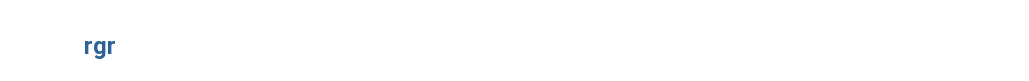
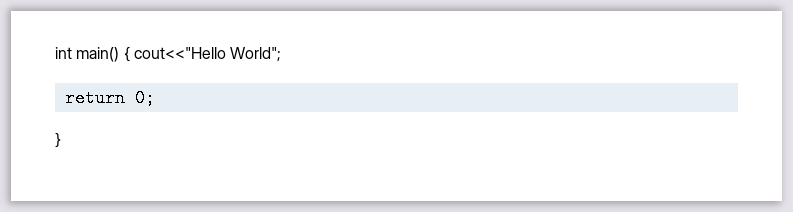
- rgr
+ int main() { cout<<"Hello World";
+ return 0;
+ }

